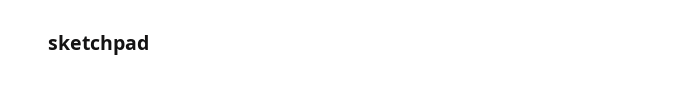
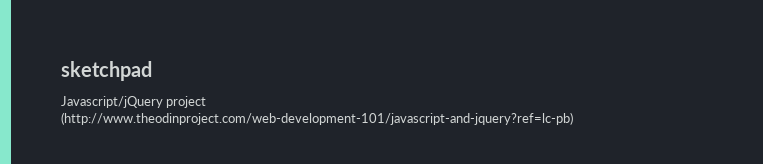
+ Javascript/jQuery project (http://www.theodinproject.com/web-development-101/javascript-and-jquery?ref=lc-pb)

